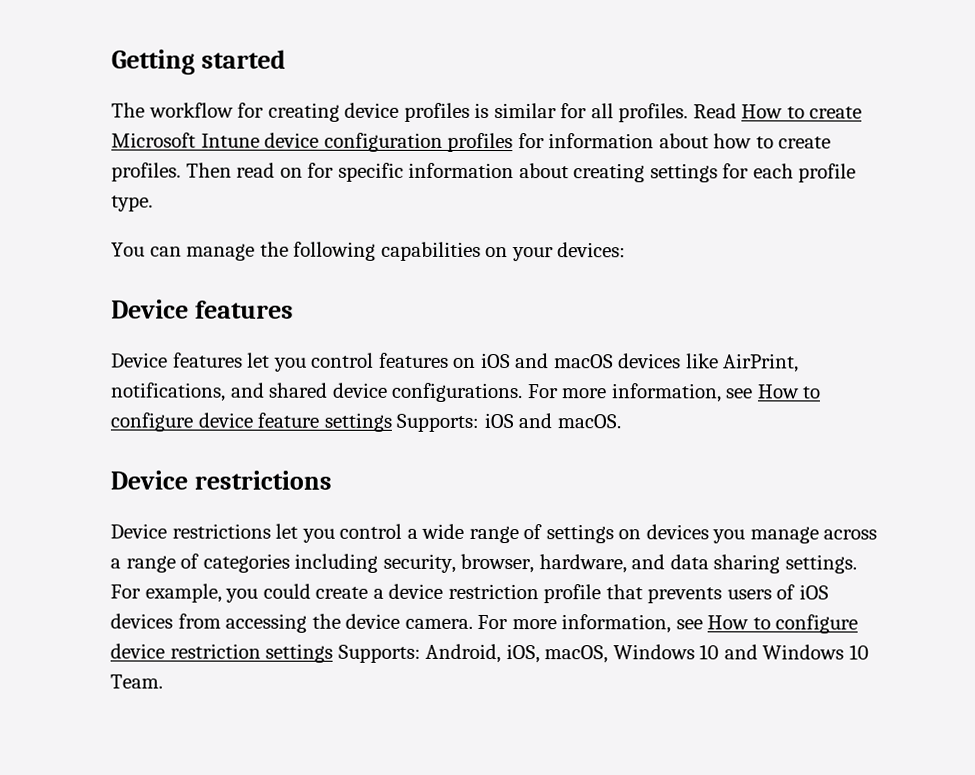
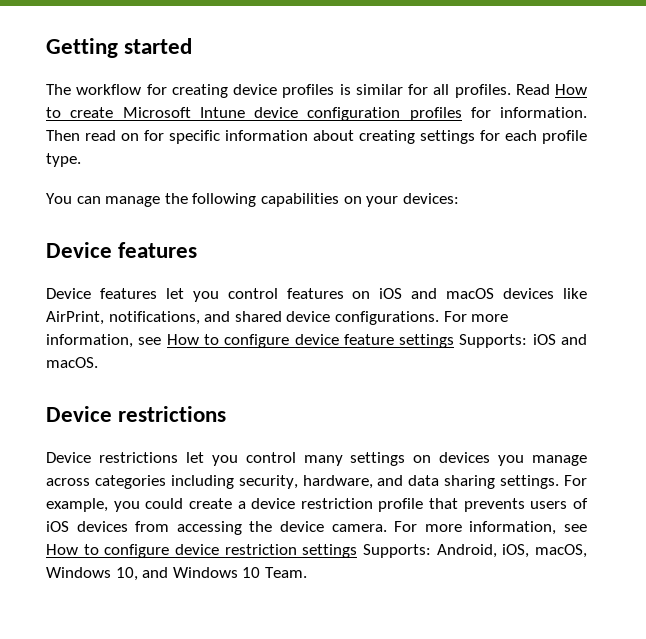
- Read How to create Microsoft Intune device configuration profiles for information about how to create profiles.
+ Read How to create Microsoft Intune device configuration profiles for information.
- Device restrictions let you control a wide range of settings on devices you manage across a range of categories including security, browser, hardware, and data sharing settings.
+ Device restrictions let you control many settings on devices you manage across categories including security, hardware, and data sharing settings.
- For more information, see How to configure device restriction settings Supports: Android, iOS, macOS, Windows 10 and Windows 10 Team.
+ For more information, see How to configure device restriction settings Supports: Android, iOS, macOS, Windows 10, and Windows 10 Team.

